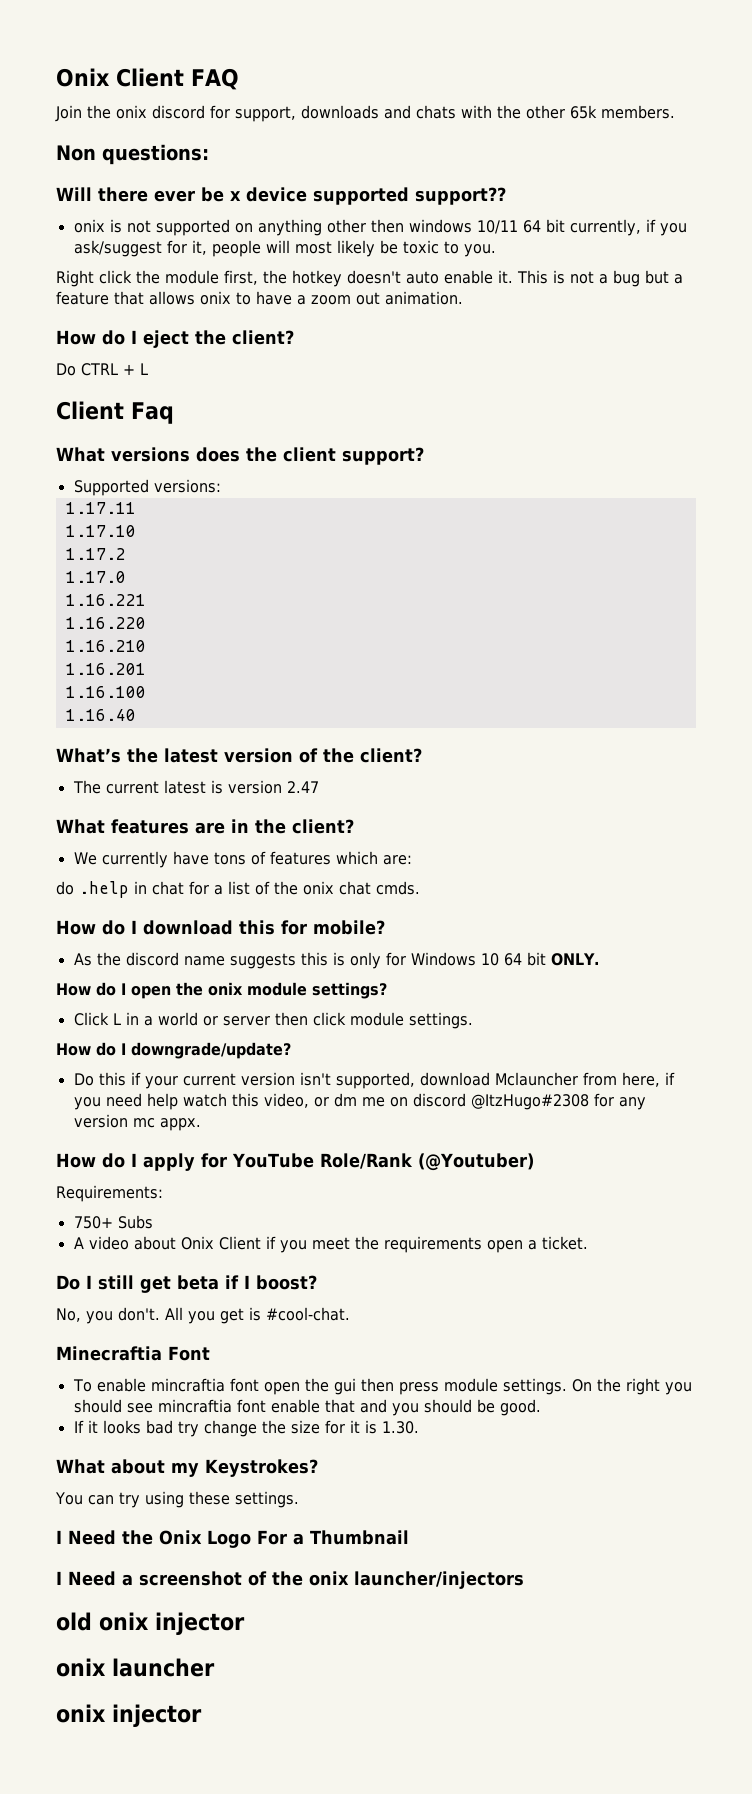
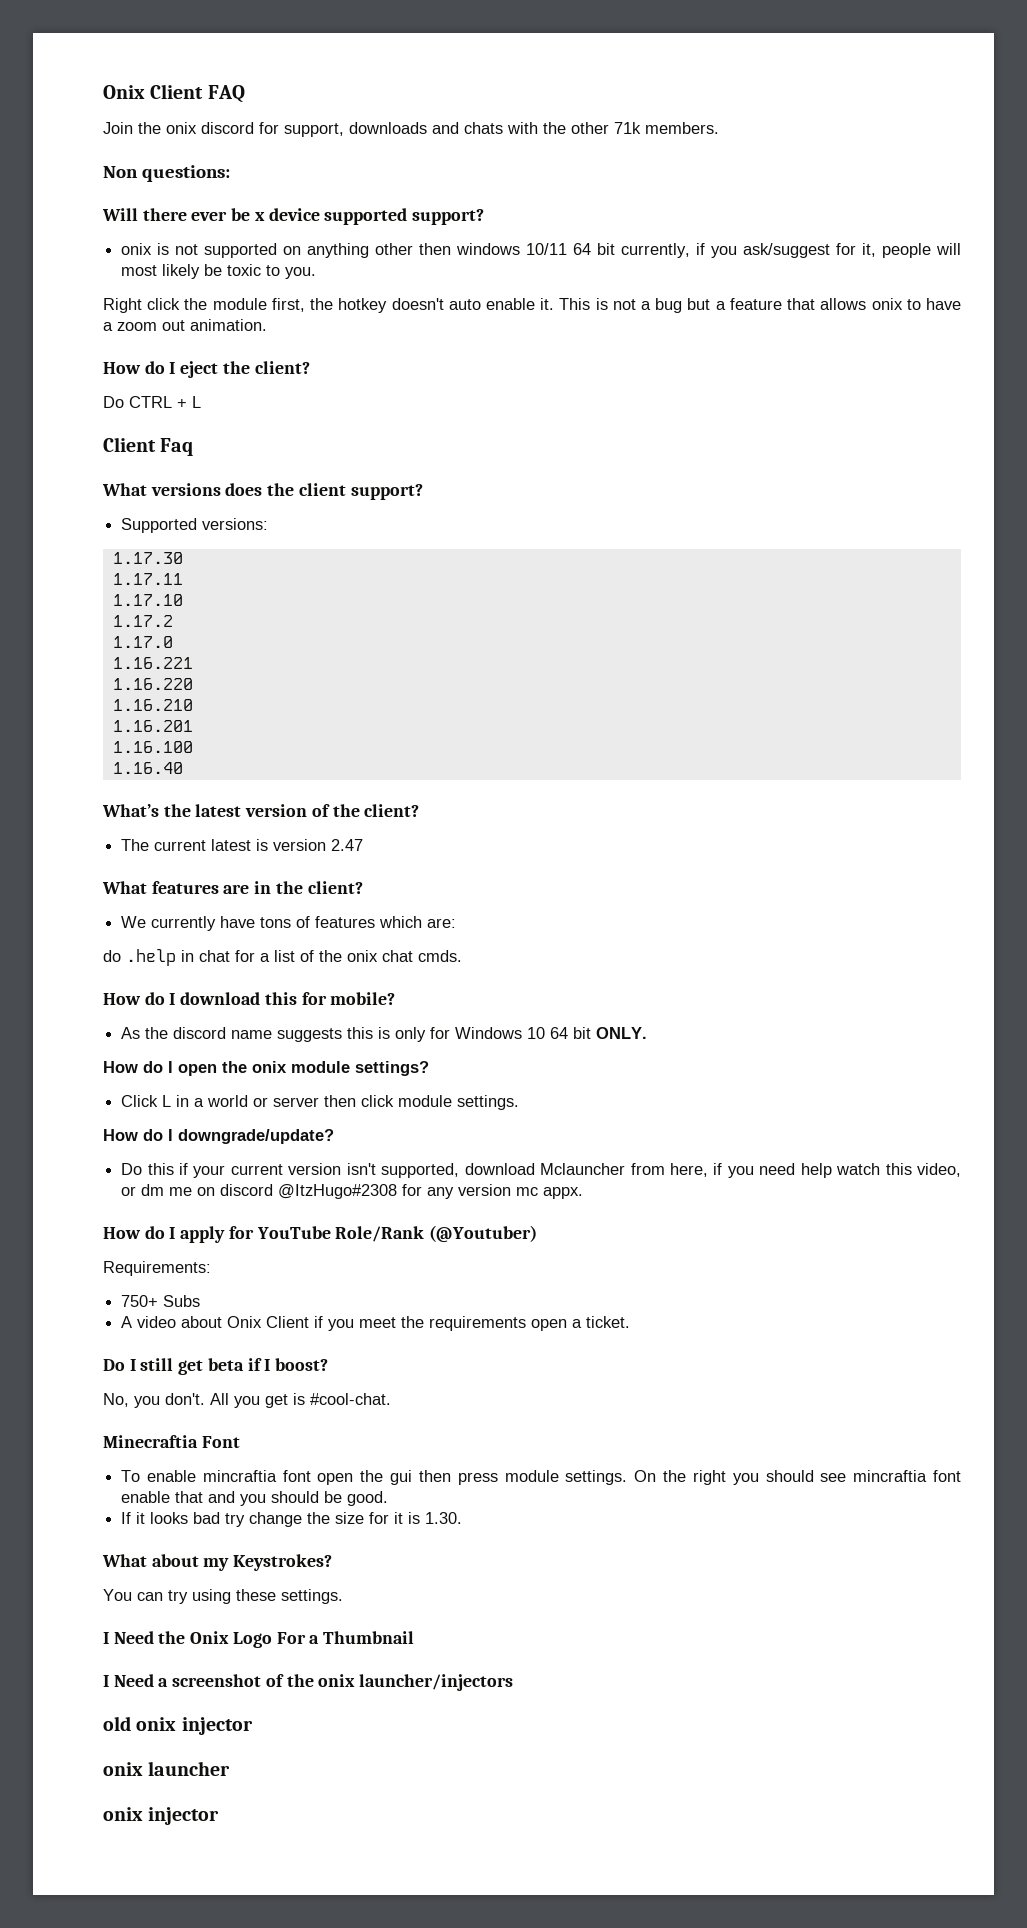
- Join the onix discord for support, downloads and chats with the other 65k members.
+ Join the onix discord for support, downloads and chats with the other 71k members.
- Will there ever be x device supported support??
+ Will there ever be x device supported support?
+ 1.17.30

